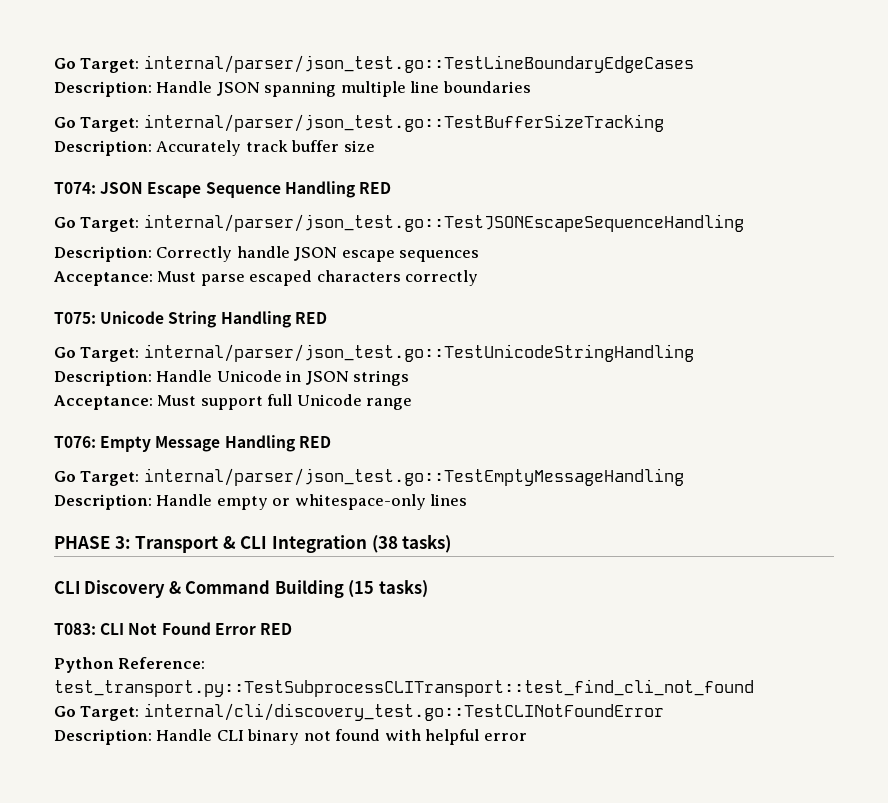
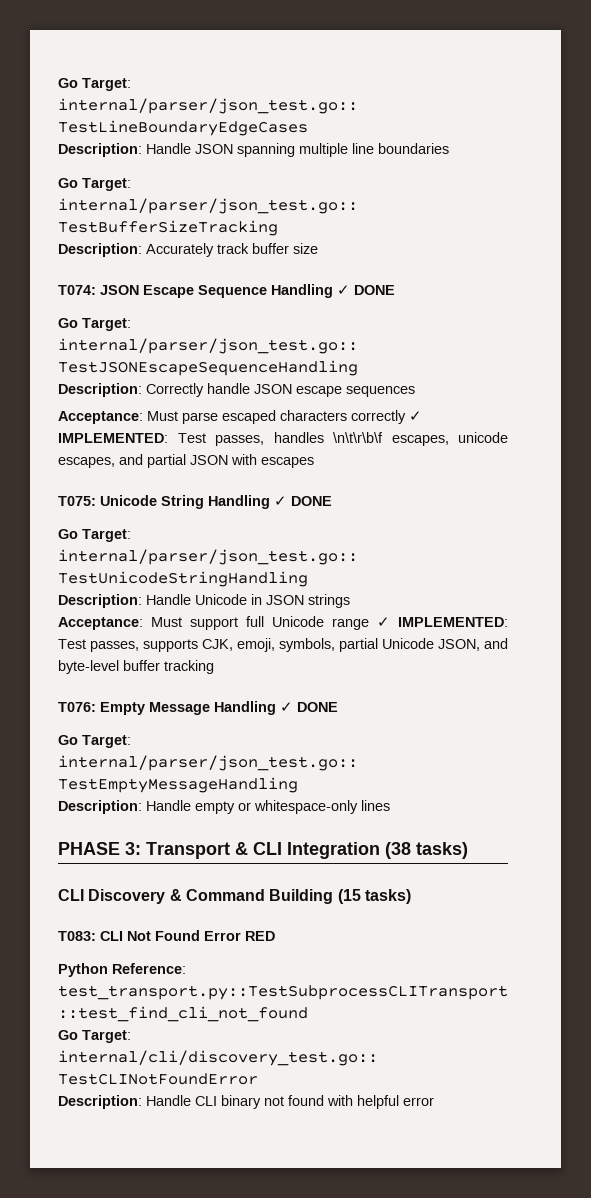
- T074: JSON Escape Sequence Handling RED
+ T074: JSON Escape Sequence Handling ✓ DONE
- Acceptance: Must parse escaped characters correctly
+ Acceptance: Must parse escaped characters correctly ✓ IMPLEMENTED: Test passes, handles \n\t\r\b\f escapes, unicode escapes, and partial JSON with escapes
- T075: Unicode String Handling RED
+ T075: Unicode String Handling ✓ DONE
- Acceptance: Must support full Unicode range
+ Acceptance: Must support full Unicode range ✓ IMPLEMENTED: Test passes, supports CJK, emoji, symbols, partial Unicode JSON, and byte-level buffer tracking
- T076: Empty Message Handling RED
+ T076: Empty Message Handling ✓ DONE

